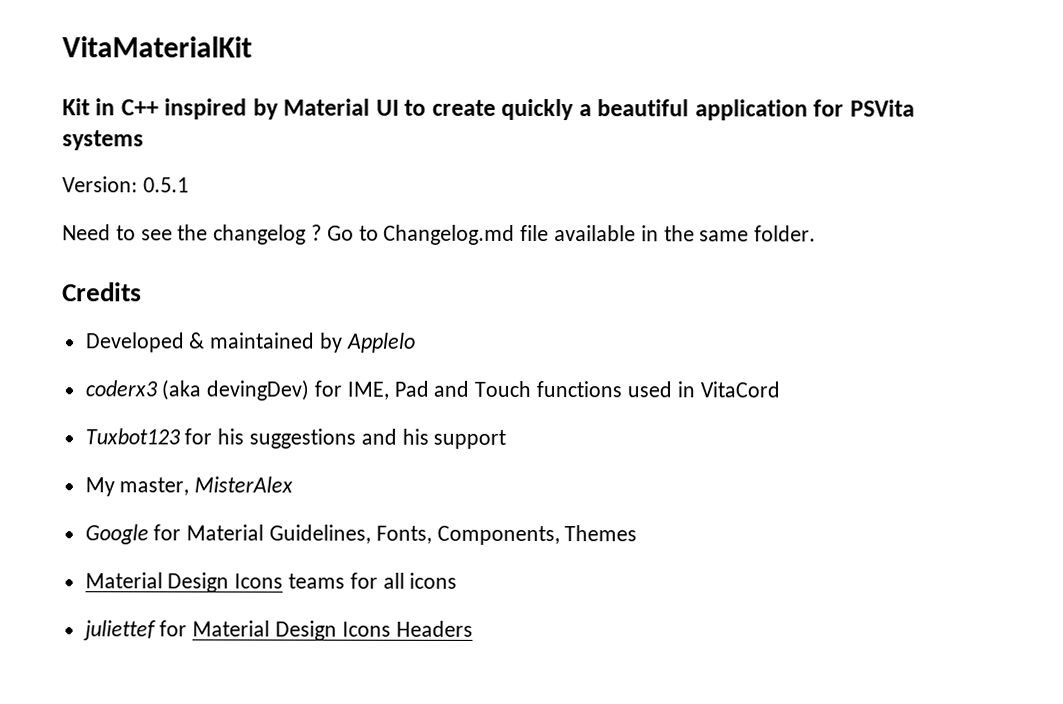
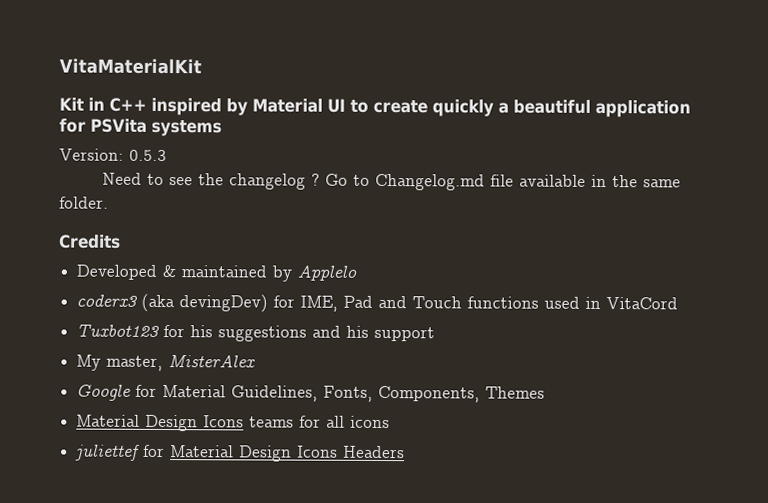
- Version: 0.5.1
+ Version: 0.5.3

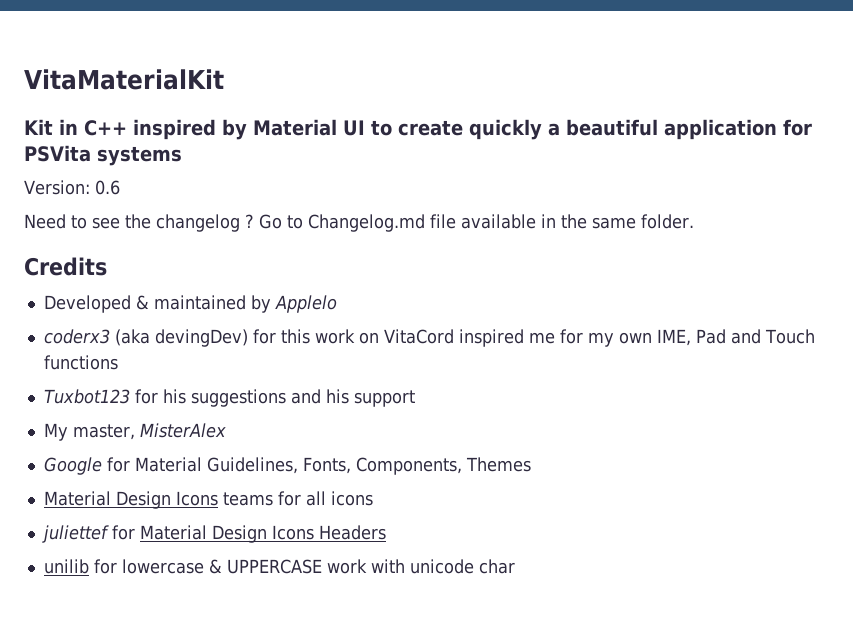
- Version: 0.5.3
+ Version: 0.6
- coderx3 (aka devingDev) for IME, Pad and Touch functions used in VitaCord
+ coderx3 (aka devingDev) for this work on VitaCord inspired me for my own IME, Pad and Touch functions
+ unilib for lowercase & UPPERCASE work with unicode char

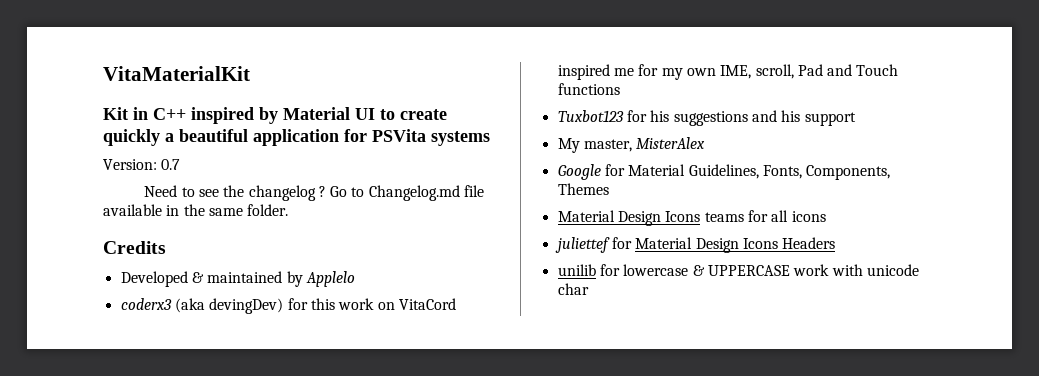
- Version: 0.6
+ Version: 0.7
- coderx3 (aka devingDev) for this work on VitaCord inspired me for my own IME, Pad and Touch functions
+ coderx3 (aka devingDev) for this work on VitaCord inspired me for my own IME, scroll, Pad and Touch functions

